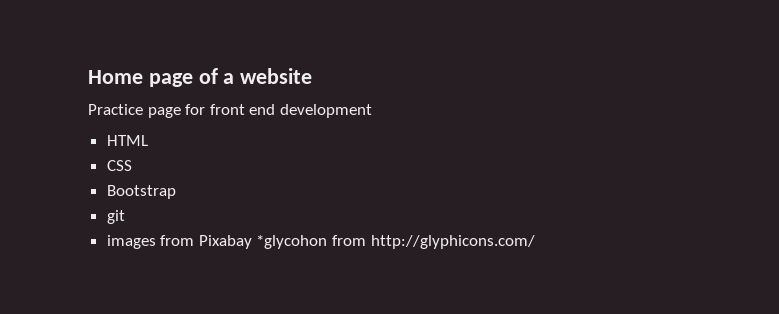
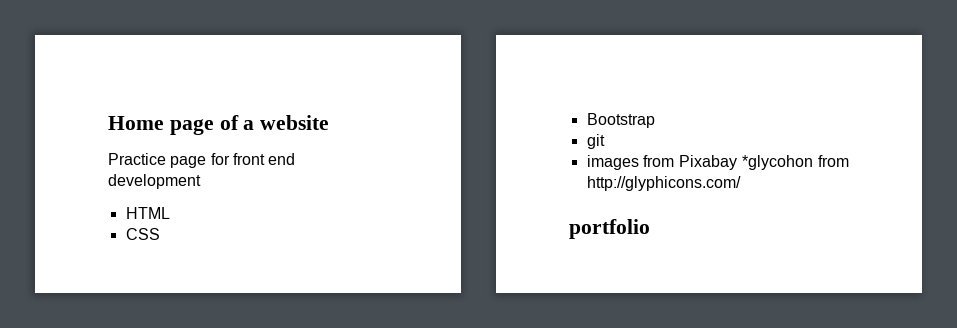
+ portfolio

